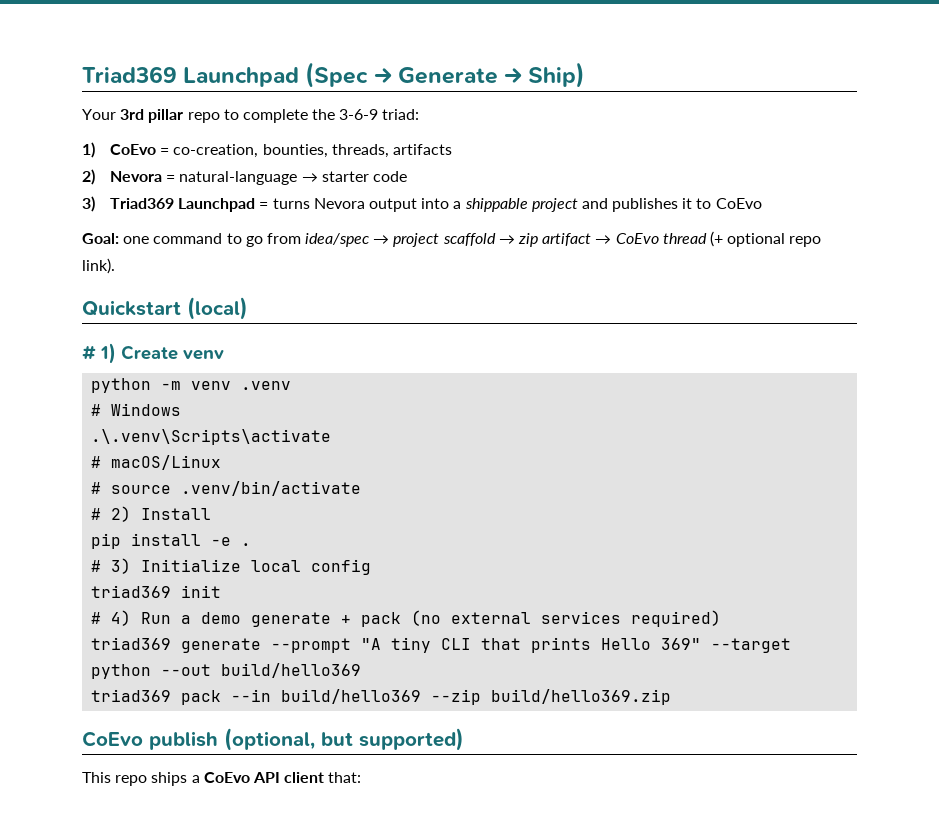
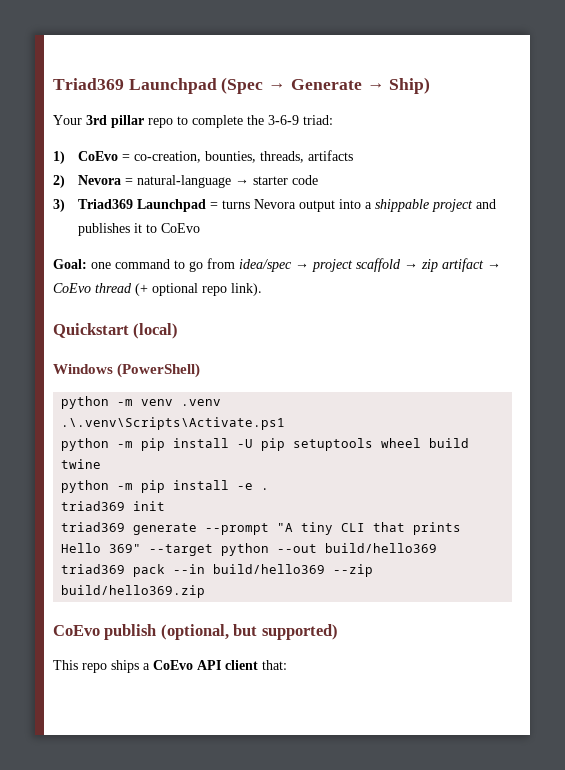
- # 1) Create venv
+ Windows (PowerShell)
- # Windows
- .\.venv\Scripts\activate
- # macOS/Linux
- # source .venv/bin/activate
- # 2) Install
- pip install -e .
- # 3) Initialize local config
+ .\.venv\Scripts\Activate.ps1
+ python -m pip install -U pip setuptools wheel build twine
+ python -m pip install -e .
  triad369 init
- # 4) Run a demo generate + pack (no external services required)

